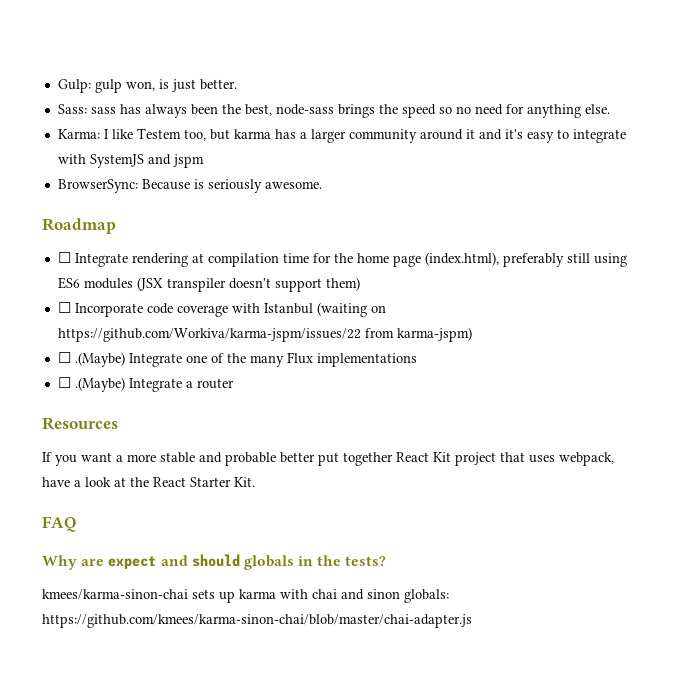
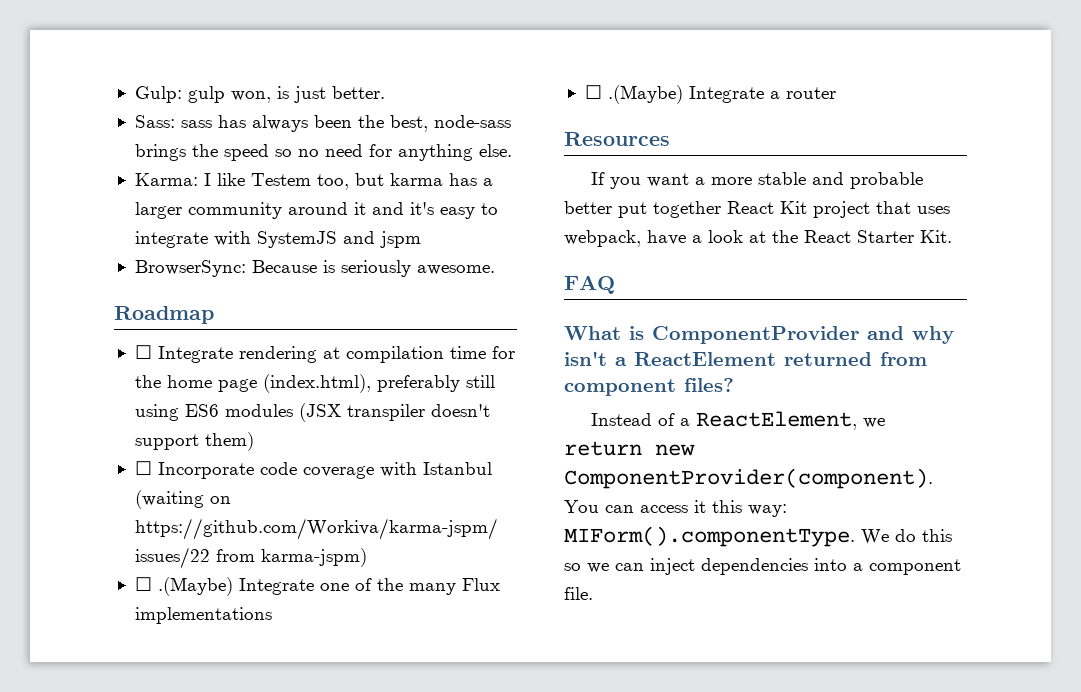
- Why are expect and should globals in the tests?
- kmees/karma-sinon-chai sets up karma with chai and sinon globals: https://github.com/kmees/karma-sinon-chai/blob/master/chai-adapter.js
+ What is ComponentProvider and why isn't a ReactElement returned from component files?
+ Instead of a ReactElement, we return new ComponentProvider(component). You can access it this way: MIForm().componentType. We do this so we can inject dependencies into a component file.

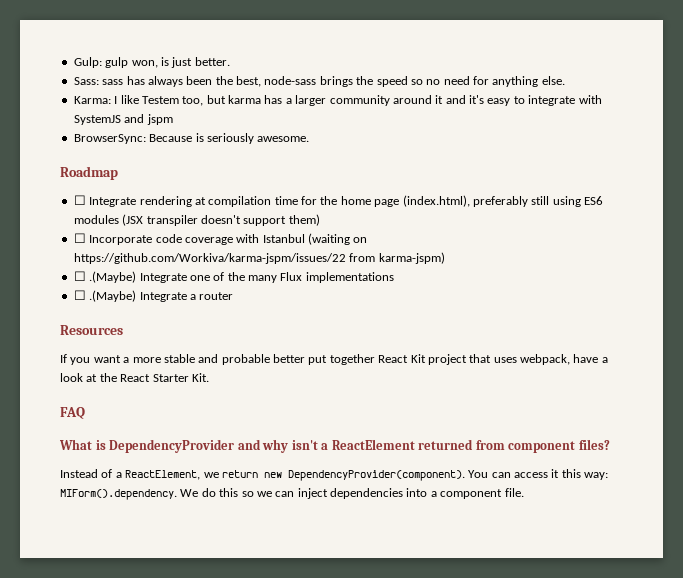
- What is ComponentProvider and why isn't a ReactElement returned from component files?
+ What is DependencyProvider and why isn't a ReactElement returned from component files?
- Instead of a ReactElement, we return new ComponentProvider(component).
+ Instead of a ReactElement, we return new DependencyProvider(component).
- You can access it this way: MIForm().componentType. We do this so we can inject dependencies into a component file.
+ You can access it this way: MIForm().dependency. We do this so we can inject dependencies into a component file.

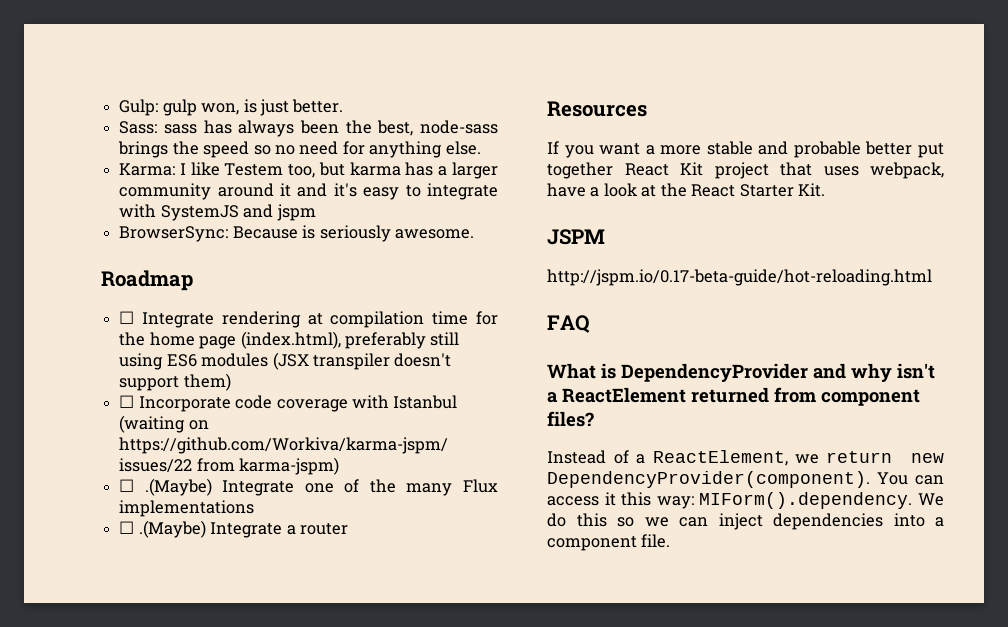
+ JSPM
+ http://jspm.io/0.17-beta-guide/hot-reloading.html

